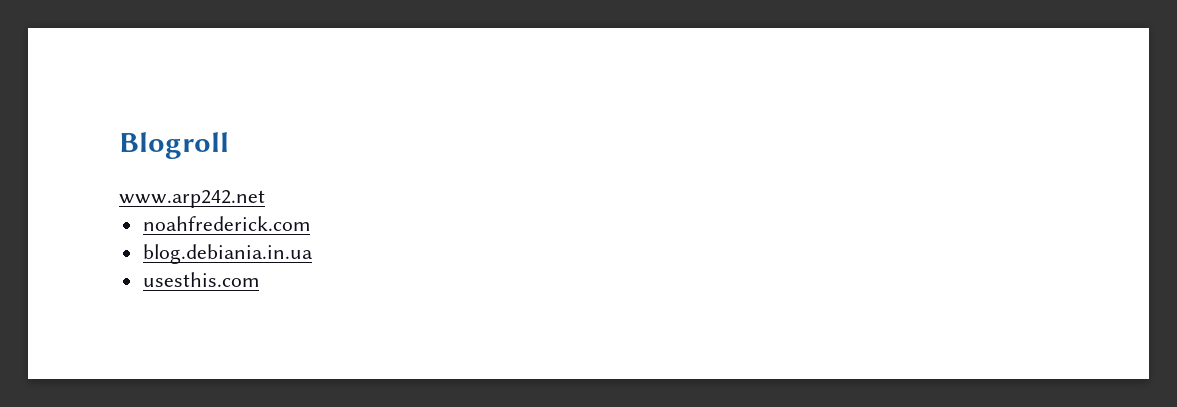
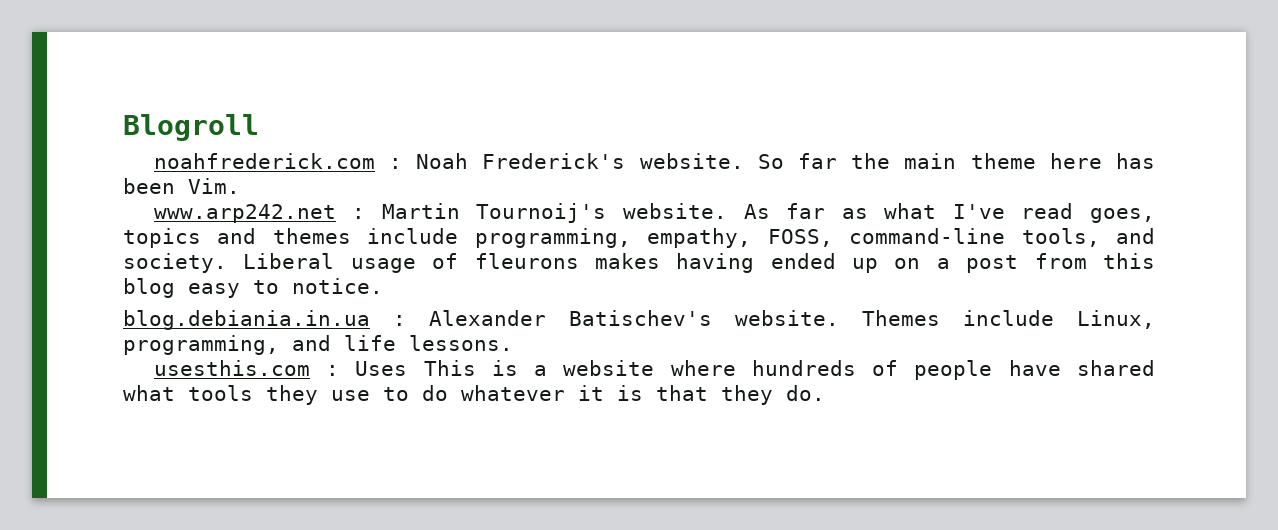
- www.arp242.net
- noahfrederick.com
- blog.debiania.in.ua
- usesthis.com
+ noahfrederick.com : Noah Frederick's website. So far the main theme here has been Vim.
+ www.arp242.net : Martin Tournoij's website. As far as what I've read goes, topics and themes include programming, empathy, FOSS, command-line tools, and society. Liberal usage of fleurons makes having ended up on a post from this blog easy to notice.
+ blog.debiania.in.ua : Alexander Batischev's website. Themes include Linux, programming, and life lessons.
+ usesthis.com : Uses This is a website where hundreds of people have shared what tools they use to do whatever it is that they do.

